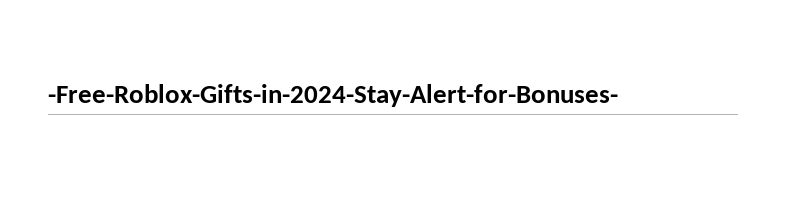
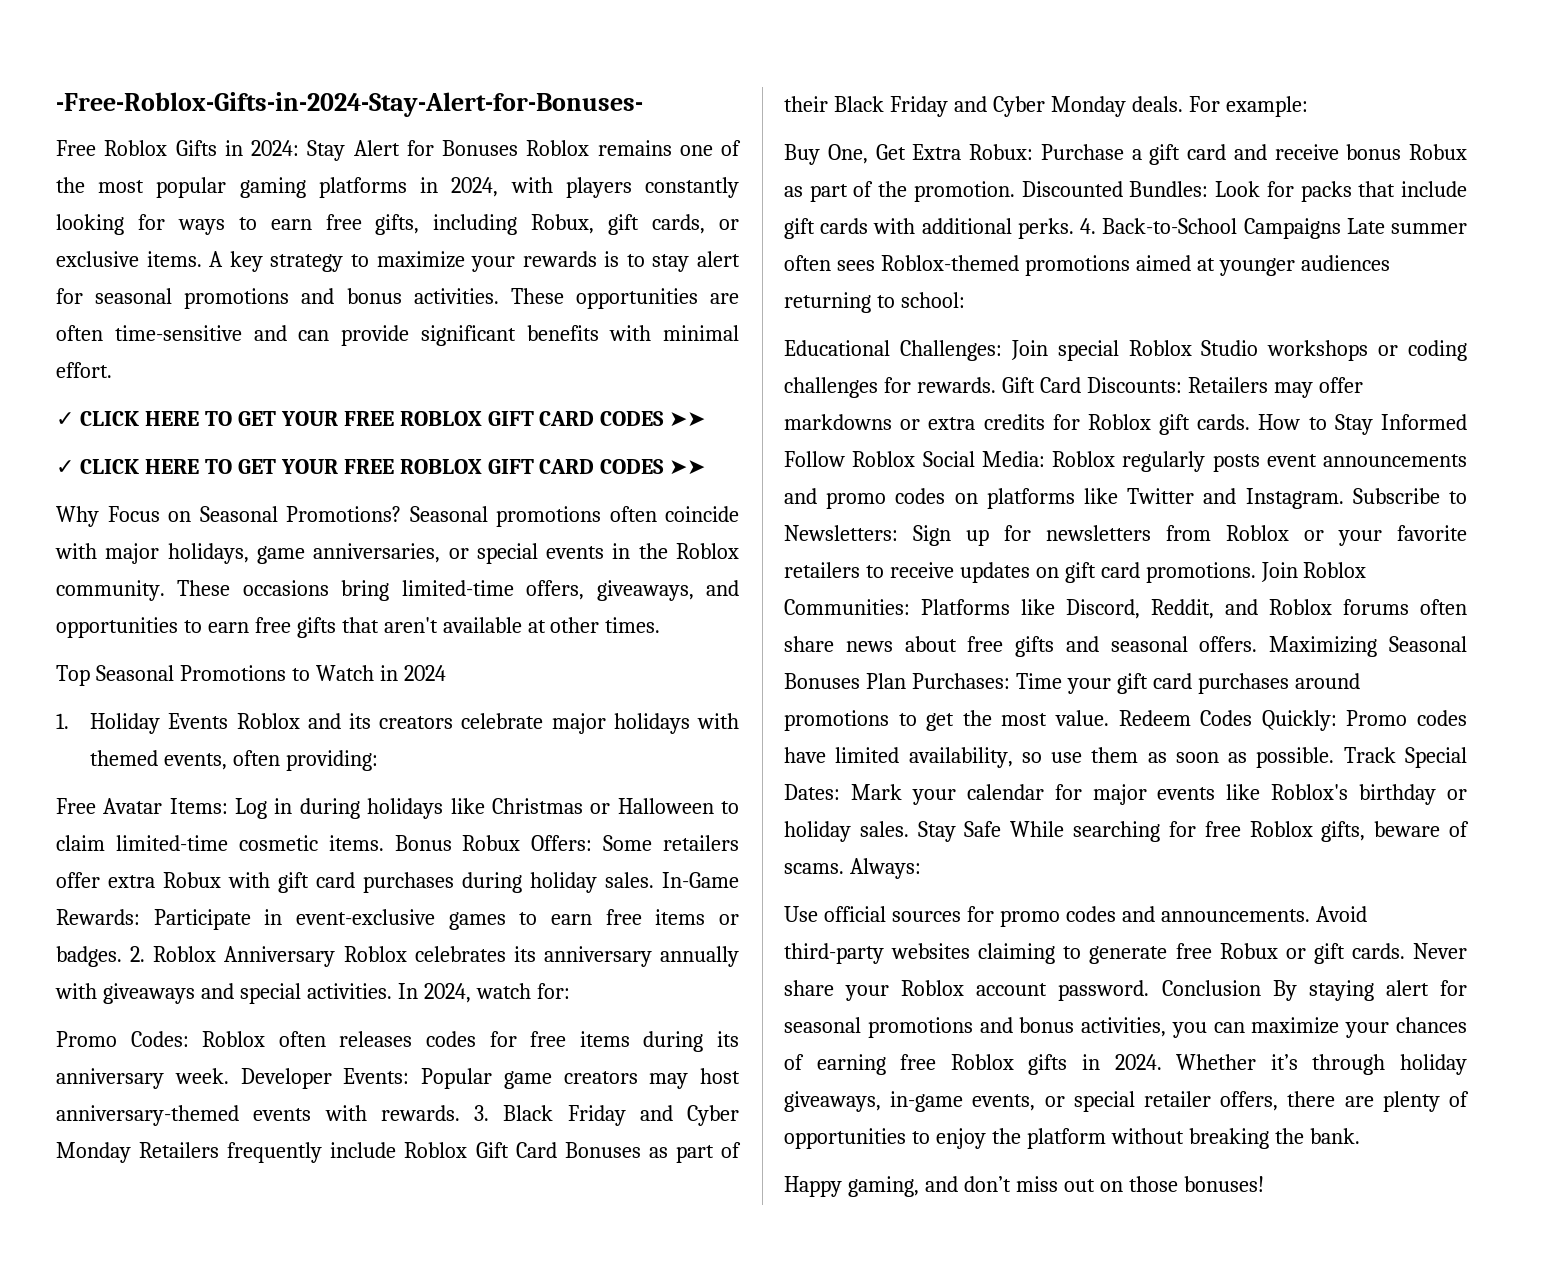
+ Free Roblox Gifts in 2024: Stay Alert for Bonuses Roblox remains one of the most popular gaming platforms in 2024, with players constantly looking for ways to earn free gifts, including Robux, gift cards, or exclusive items. A key strategy to maximize your rewards is to stay alert for seasonal promotions and bonus activities. These opportunities are often time-sensitive and can provide significant benefits with minimal effort.
+ ✓ CLICK HERE TO GET YOUR FREE ROBLOX GIFT CARD CODES ➤➤
+ ✓ CLICK HERE TO GET YOUR FREE ROBLOX GIFT CARD CODES ➤➤
+ Why Focus on Seasonal Promotions? Seasonal promotions often coincide with major holidays, game anniversaries, or special events in the Roblox community. These occasions bring limited-time offers, giveaways, and opportunities to earn free gifts that aren't available at other times.
+ Top Seasonal Promotions to Watch in 2024
+ 1. Holiday Events Roblox and its creators celebrate major holidays with themed events, often providing:
+ Free Avatar Items: Log in during holidays like Christmas or Halloween to claim limited-time cosmetic items. Bonus Robux Offers: Some retailers offer extra Robux with gift card purchases during holiday sales. In-Game Rewards: Participate in event-exclusive games to earn free items or badges. 2. Roblox Anniversary Roblox celebrates its anniversary annually with giveaways and special activities. In 2024, watch for:
+ Promo Codes: Roblox often releases codes for free items during its anniversary week. Developer Events: Popular game creators may host anniversary-themed events with rewards. 3. Black Friday and Cyber Monday Retailers frequently include Roblox Gift Card Bonuses as part of their Black Friday and Cyber Monday deals. For example:
+ Buy One, Get Extra Robux: Purchase a gift card and receive bonus Robux as part of the promotion. Discounted Bundles: Look for packs that include gift cards with additional perks. 4. Back-to-School Campaigns Late summer often sees Roblox-themed promotions aimed at younger audiences returning to school:
+ Educational Challenges: Join special Roblox Studio workshops or coding challenges for rewards. Gift Card Discounts: Retailers may offer markdowns or extra credits for Roblox gift cards. How to Stay Informed Follow Roblox Social Media: Roblox regularly posts event announcements and promo codes on platforms like Twitter and Instagram. Subscribe to Newsletters: Sign up for newsletters from Roblox or your favorite retailers to receive updates on gift card promotions. Join Roblox Communities: Platforms like Discord, Reddit, and Roblox forums often share news about free gifts and seasonal offers. Maximizing Seasonal Bonuses Plan Purchases: Time your gift card purchases around promotions to get the most value. Redeem Codes Quickly: Promo codes have limited availability, so use them as soon as possible. Track Special Dates: Mark your calendar for major events like Roblox's birthday or holiday sales. Stay Safe While searching for free Roblox gifts, beware of scams. Always:
+ Use official sources for promo codes and announcements. Avoid third-party websites claiming to generate free Robux or gift cards. Never share your Roblox account password. Conclusion By staying alert for seasonal promotions and bonus activities, you can maximize your chances of earning free Roblox gifts in 2024. Whether it’s through holiday giveaways, in-game events, or special retailer offers, there are plenty of opportunities to enjoy the platform without breaking the bank.
+ Happy gaming, and don’t miss out on those bonuses!

